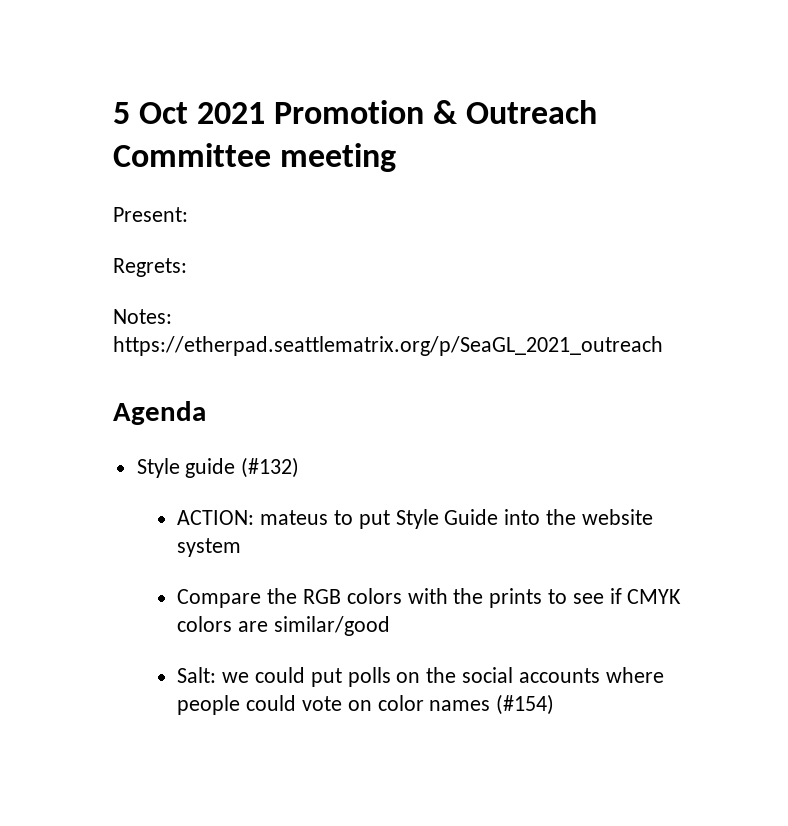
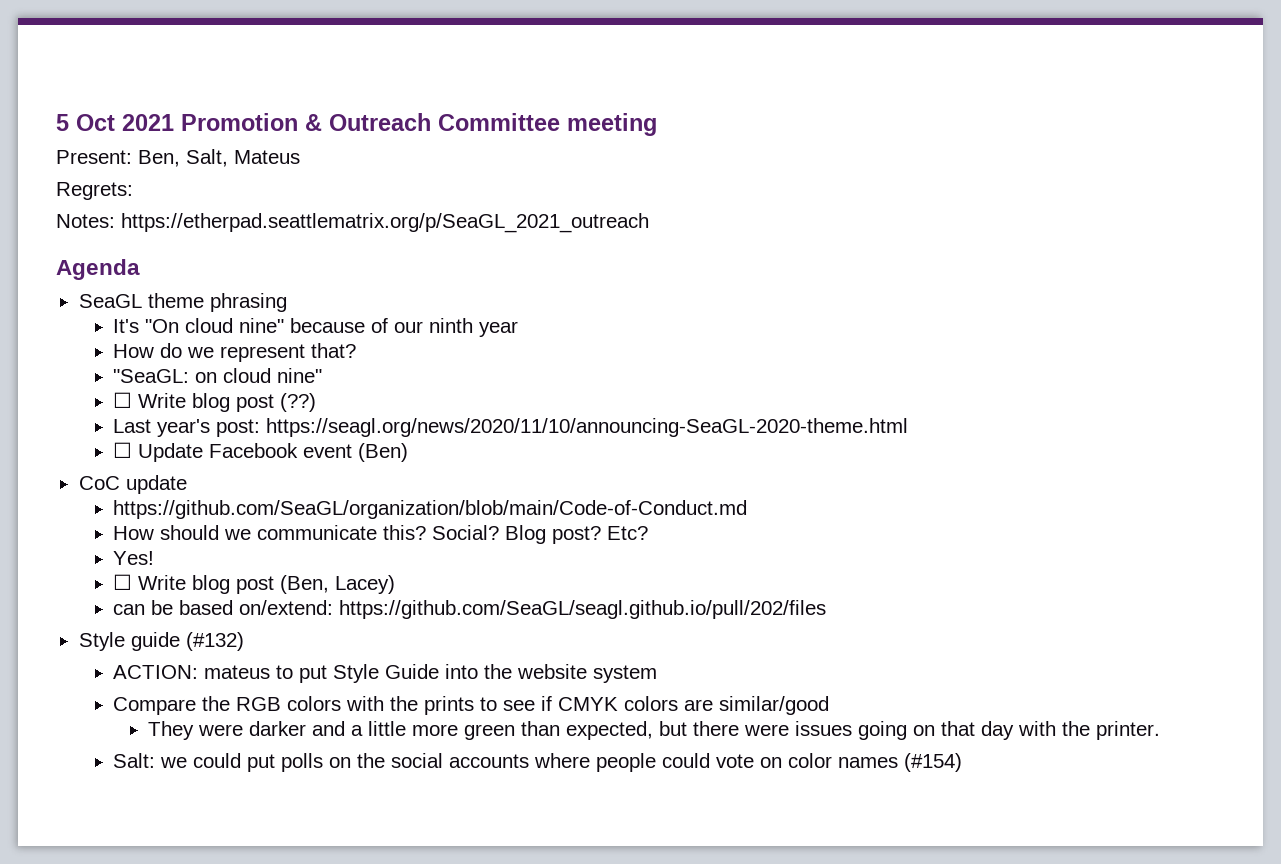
- Present:
+ Present: Ben, Salt, Mateus
+ SeaGL theme phrasing
+ It's "On cloud nine" because of our ninth year
+ How do we represent that?
+ "SeaGL: on cloud nine"
+ ☐ Write blog post (??)
+ Last year's post: https://seagl.org/news/2020/11/10/announcing-SeaGL-2020-theme.html
+ ☐ Update Facebook event (Ben)
+ CoC update
+ https://github.com/SeaGL/organization/blob/main/Code-of-Conduct.md
+ How should we communicate this? Social? Blog post? Etc?
+ Yes!
+ ☐ Write blog post (Ben, Lacey)
+ can be based on/extend: https://github.com/SeaGL/seagl.github.io/pull/202/files
+ They were darker and a little more green than expected, but there were issues going on that day with the printer.

